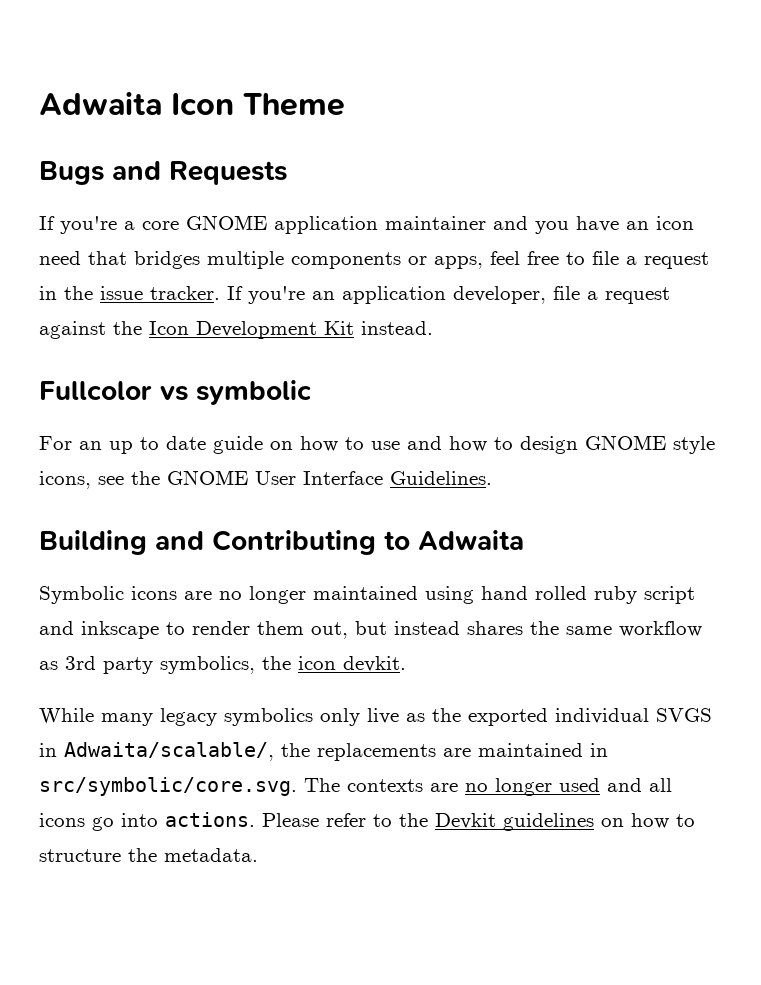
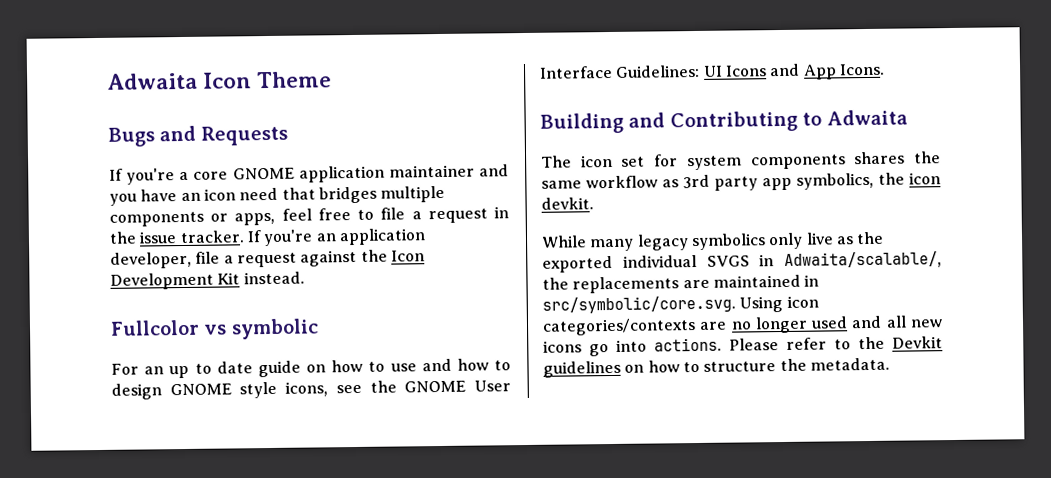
- For an up to date guide on how to use and how to design GNOME style icons, see the GNOME User Interface Guidelines.
+ For an up to date guide on how to use and how to design GNOME style icons, see the GNOME User Interface Guidelines: UI Icons and App Icons.
- Symbolic icons are no longer maintained using hand rolled ruby script and inkscape to render them out, but instead shares the same workflow as 3rd party symbolics, the icon devkit.
+ The icon set for system components shares the same workflow as 3rd party app symbolics, the icon devkit.
- While many legacy symbolics only live as the exported individual SVGS in Adwaita/scalable/, the replacements are maintained in src/symbolic/core.svg. The contexts are no longer used and all icons go into actions.
+ While many legacy symbolics only live as the exported individual SVGS in Adwaita/scalable/, the replacements are maintained in src/symbolic/core.svg. Using icon categories/contexts are no longer used and all new icons go into actions.

